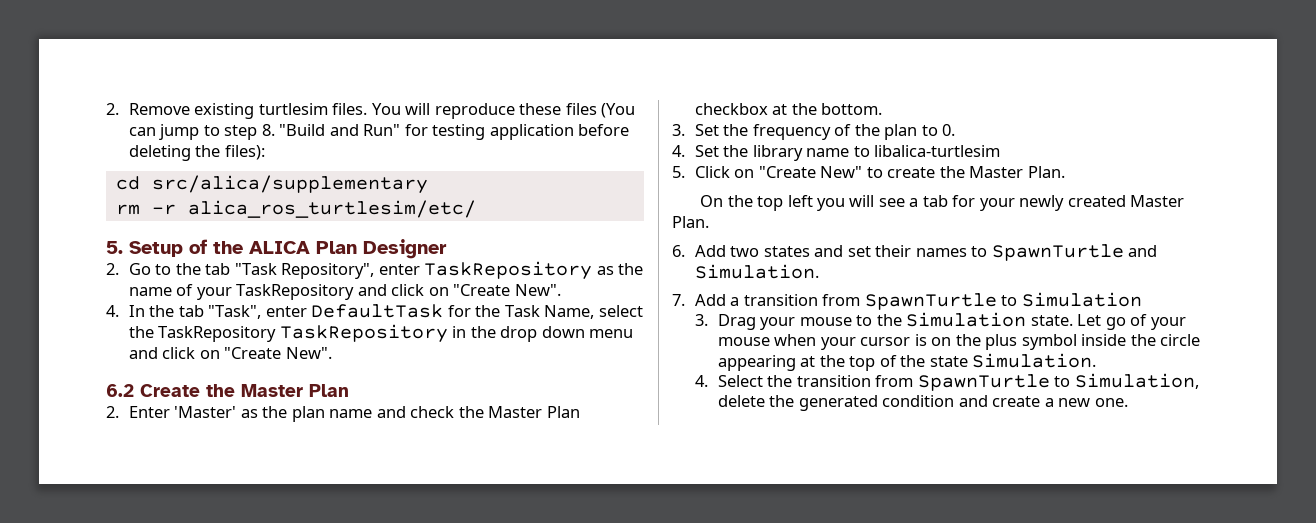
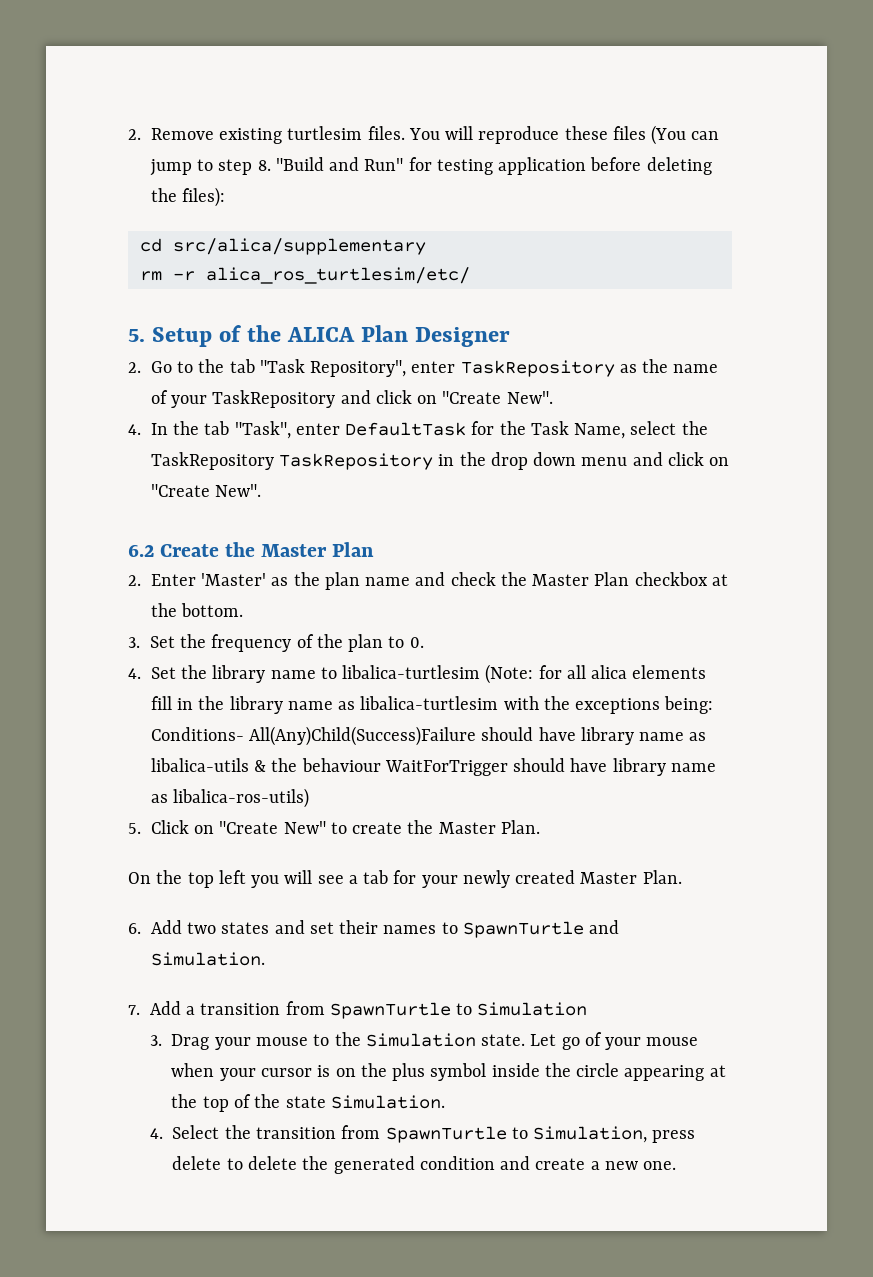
- 4. Set the library name to libalica-turtlesim
+ 4. Set the library name to libalica-turtlesim (Note: for all alica elements fill in the library name as libalica-turtlesim with the exceptions being: Conditions- All(Any)Child(Success)Failure should have library name as libalica-utils & the behaviour WaitForTrigger should have library name as libalica-ros-utils)
- 4. Select the transition from SpawnTurtle to Simulation, delete the generated condition and create a new one.
+ 4. Select the transition from SpawnTurtle to Simulation, press delete to delete the generated condition and create a new one.

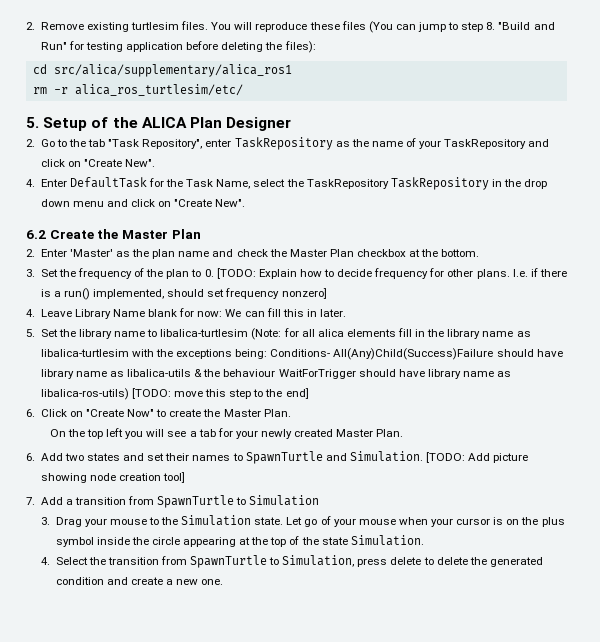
- cd src/alica/supplementary
+ cd src/alica/supplementary/alica_ros1
- 4. In the tab "Task", enter DefaultTask for the Task Name, select the TaskRepository TaskRepository in the drop down menu and click on "Create New".
+ 4. Enter DefaultTask for the Task Name, select the TaskRepository TaskRepository in the drop down menu and click on "Create New".
- 3. Set the frequency of the plan to 0.
- 4. Set the library name to libalica-turtlesim (Note: for all alica elements fill in the library name as libalica-turtlesim with the exceptions being: Conditions- All(Any)Child(Success)Failure should have library name as libalica-utils & the behaviour WaitForTrigger should have library name as libalica-ros-utils)
- 5. Click on "Create New" to create the Master Plan.
+ 3. Set the frequency of the plan to 0. [TODO: Explain how to decide frequency for other plans. I.e. if there is a run() implemented, should set frequency nonzero]
+ 4. Leave Library Name blank for now: We can fill this in later.
+ 5. Set the library name to libalica-turtlesim (Note: for all alica elements fill in the library name as libalica-turtlesim with the exceptions being: Conditions- All(Any)Child(Success)Failure should have library name as libalica-utils & the behaviour WaitForTrigger should have library name as libalica-ros-utils) [TODO: move this step to the end]
+ 6. Click on "Create Now" to create the Master Plan.
+ [TODO: Add picture showing node creation tool]

